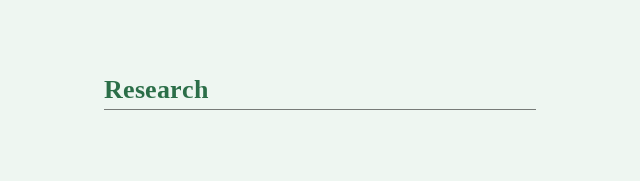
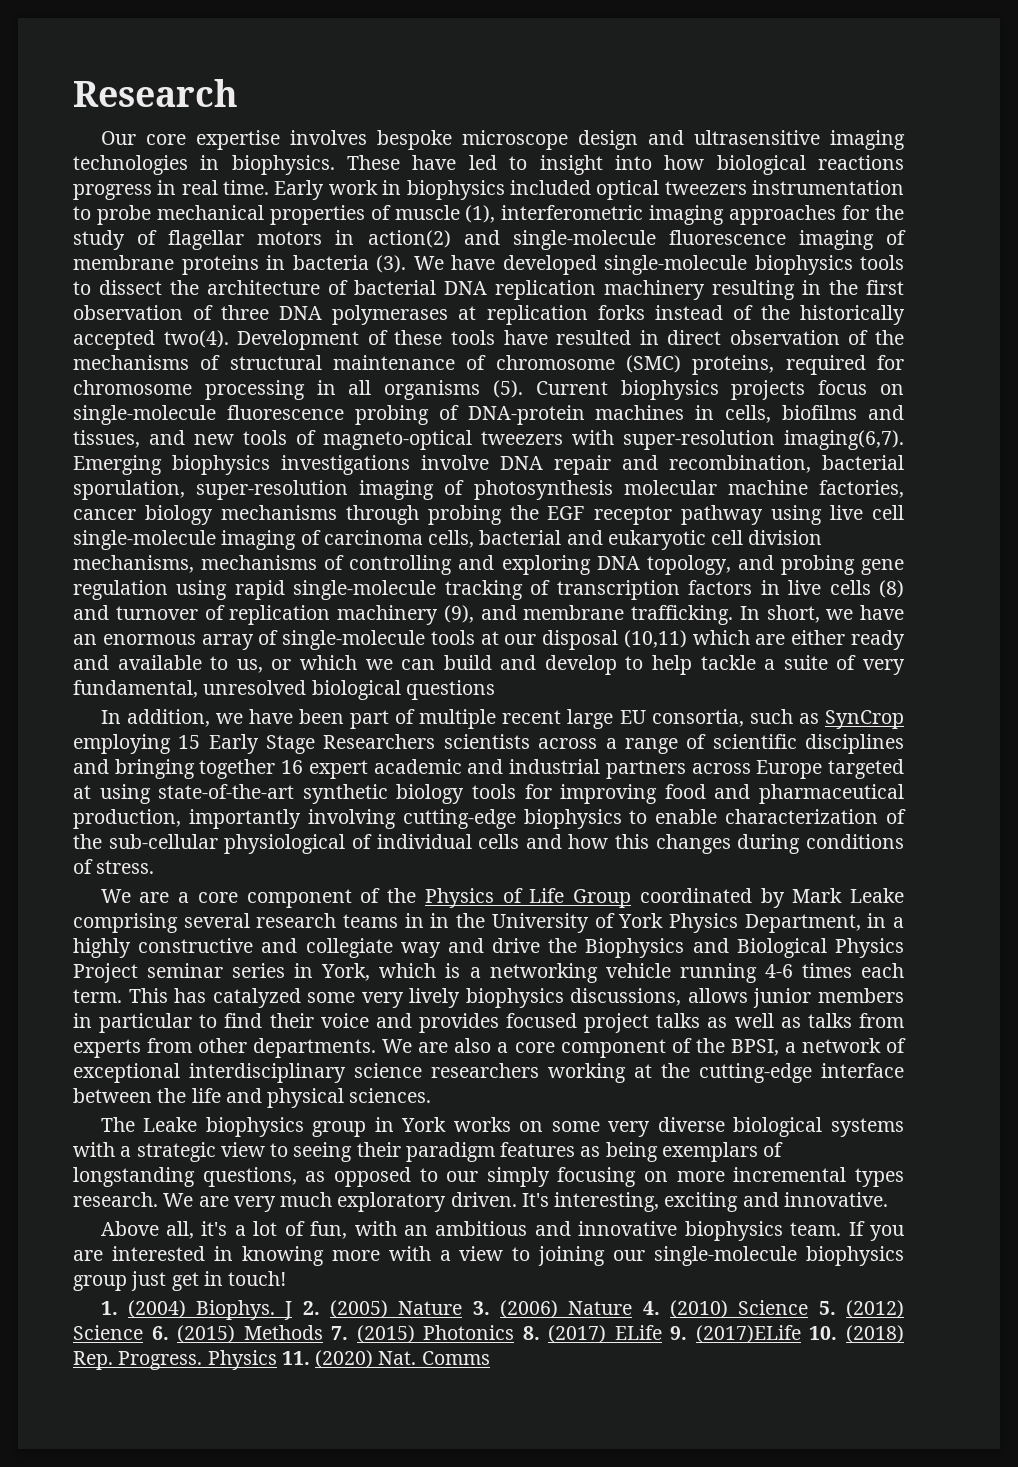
+ Our core expertise involves bespoke microscope design and ultrasensitive imaging technologies in biophysics. These have led to insight into how biological reactions progress in real time. Early work in biophysics included optical tweezers instrumentation to probe mechanical properties of muscle (1), interferometric imaging approaches for the study of flagellar motors in action(2) and single-molecule fluorescence imaging of membrane proteins in bacteria (3). We have developed single-molecule biophysics tools to dissect the architecture of bacterial DNA replication machinery resulting in the first observation of three DNA polymerases at replication forks instead of the historically accepted two(4). Development of these tools have resulted in direct observation of the mechanisms of structural maintenance of chromosome (SMC) proteins, required for chromosome processing in all organisms (5). Current biophysics projects focus on single-molecule fluorescence probing of DNA-protein machines in cells, biofilms and tissues, and new tools of magneto-optical tweezers with super-resolution imaging(6,7). Emerging biophysics investigations involve DNA repair and recombination, bacterial sporulation, super-resolution imaging of photosynthesis molecular machine factories, cancer biology mechanisms through probing the EGF receptor pathway using live cell single-molecule imaging of carcinoma cells, bacterial and eukaryotic cell division mechanisms, mechanisms of controlling and exploring DNA topology, and probing gene regulation using rapid single-molecule tracking of transcription factors in live cells (8) and turnover of replication machinery (9), and membrane trafficking. In short, we have an enormous array of single-molecule tools at our disposal (10,11) which are either ready and available to us, or which we can build and develop to help tackle a suite of very fundamental, unresolved biological questions
+ In addition, we have been part of multiple recent large EU consortia, such as SynCrop employing 15 Early Stage Researchers scientists across a range of scientific disciplines and bringing together 16 expert academic and industrial partners across Europe targeted at using state-of-the-art synthetic biology tools for improving food and pharmaceutical production, importantly involving cutting-edge biophysics to enable characterization of the sub-cellular physiological of individual cells and how this changes during conditions of stress.
+ We are a core component of the Physics of Life Group coordinated by Mark Leake comprising several research teams in in the University of York Physics Department, in a highly constructive and collegiate way and drive the Biophysics and Biological Physics Project seminar series in York, which is a networking vehicle running 4-6 times each term. This has catalyzed some very lively biophysics discussions, allows junior members in particular to find their voice and provides focused project talks as well as talks from experts from other departments. We are also a core component of the BPSI, a network of exceptional interdisciplinary science researchers working at the cutting-edge interface between the life and physical sciences.
+ The Leake biophysics group in York works on some very diverse biological systems with a strategic view to seeing their paradigm features as being exemplars of longstanding questions, as opposed to our simply focusing on more incremental types research. We are very much exploratory driven. It's interesting, exciting and innovative.
+ Above all, it's a lot of fun, with an ambitious and innovative biophysics team. If you are interested in knowing more with a view to joining our single-molecule biophysics group just get in touch!
+ 1. (2004) Biophys. J 2. (2005) Nature 3. (2006) Nature 4. (2010) Science 5. (2012) Science 6. (2015) Methods 7. (2015) Photonics 8. (2017) ELife 9. (2017)ELife 10. (2018) Rep. Progress. Physics 11. (2020) Nat. Comms

